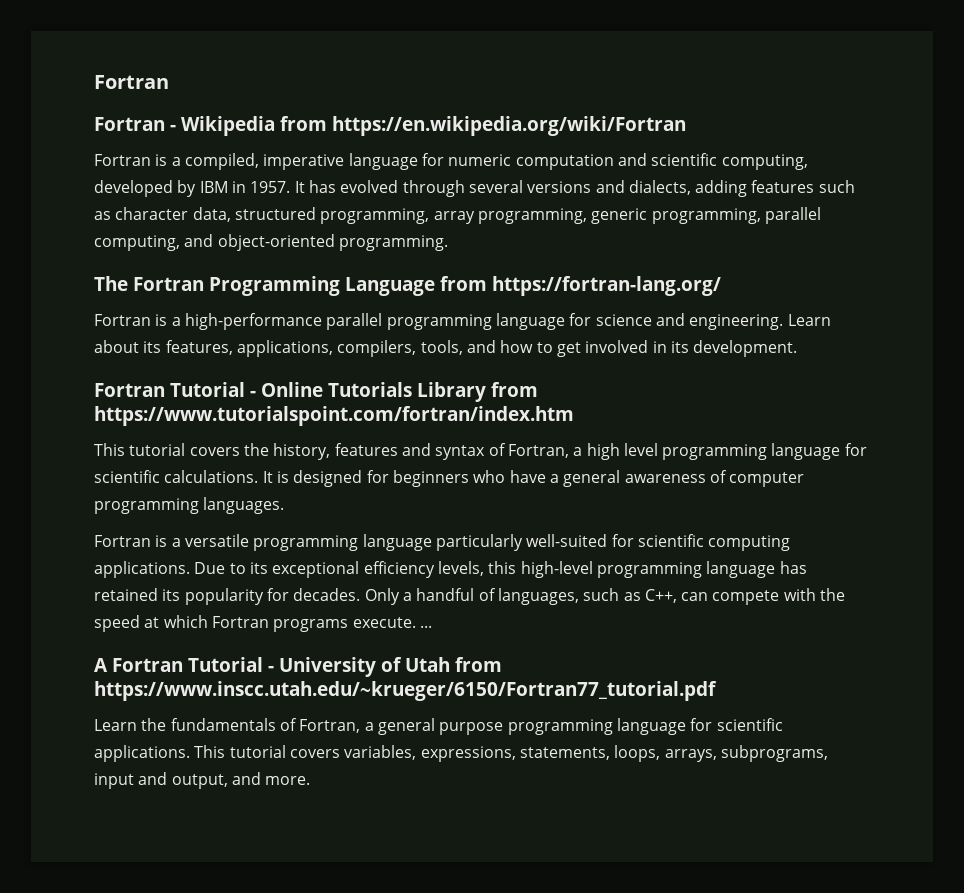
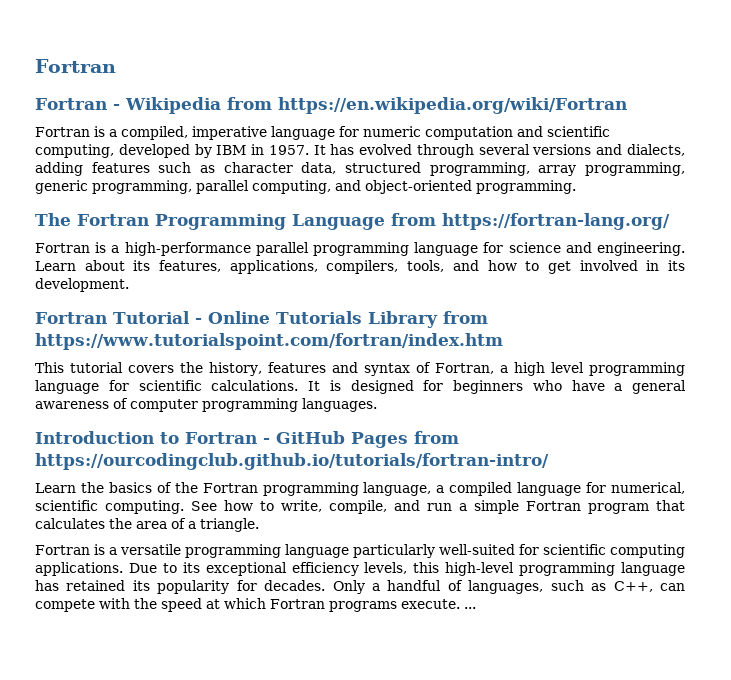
+ Introduction to Fortran - GitHub Pages from https://ourcodingclub.github.io/tutorials/fortran-intro/
+ Learn the basics of the Fortran programming language, a compiled language for numerical, scientific computing. See how to write, compile, and run a simple Fortran program that calculates the area of a triangle.
- A Fortran Tutorial - University of Utah from https://www.inscc.utah.edu/~krueger/6150/Fortran77_tutorial.pdf
- Learn the fundamentals of Fortran, a general purpose programming language for scientific applications. This tutorial covers variables, expressions, statements, loops, arrays, subprograms, input and output, and more.

